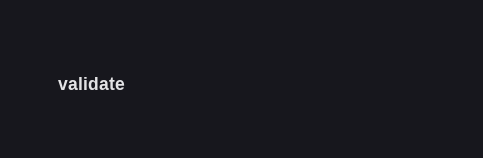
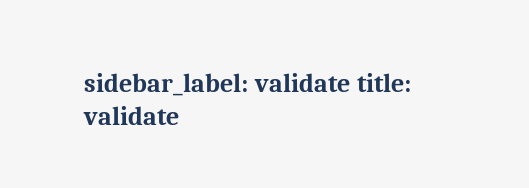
- validate
+ sidebar_label: validate title: validate

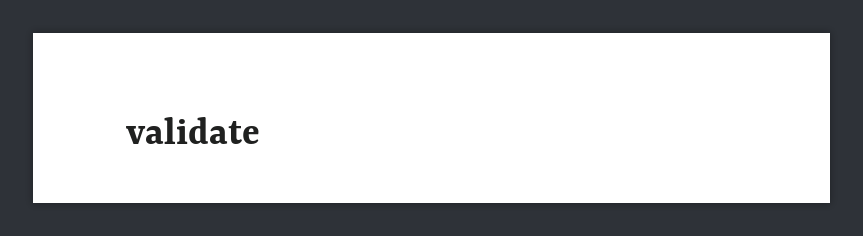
- sidebar_label: validate title: validate
+ validate

